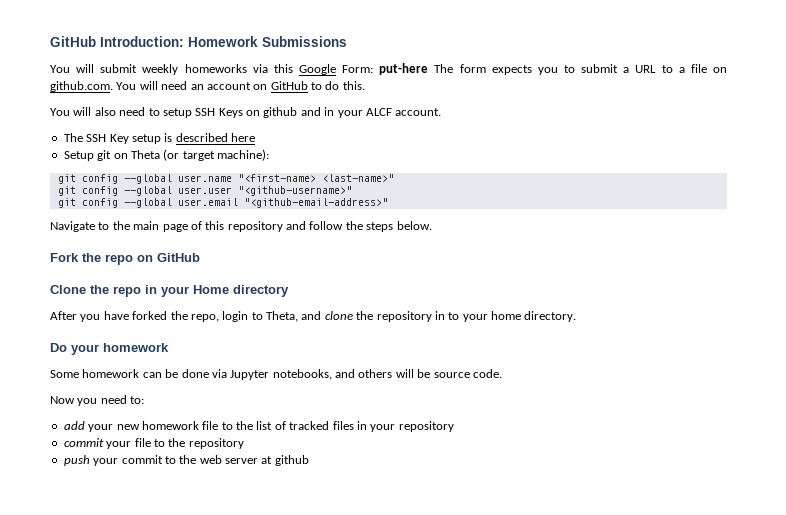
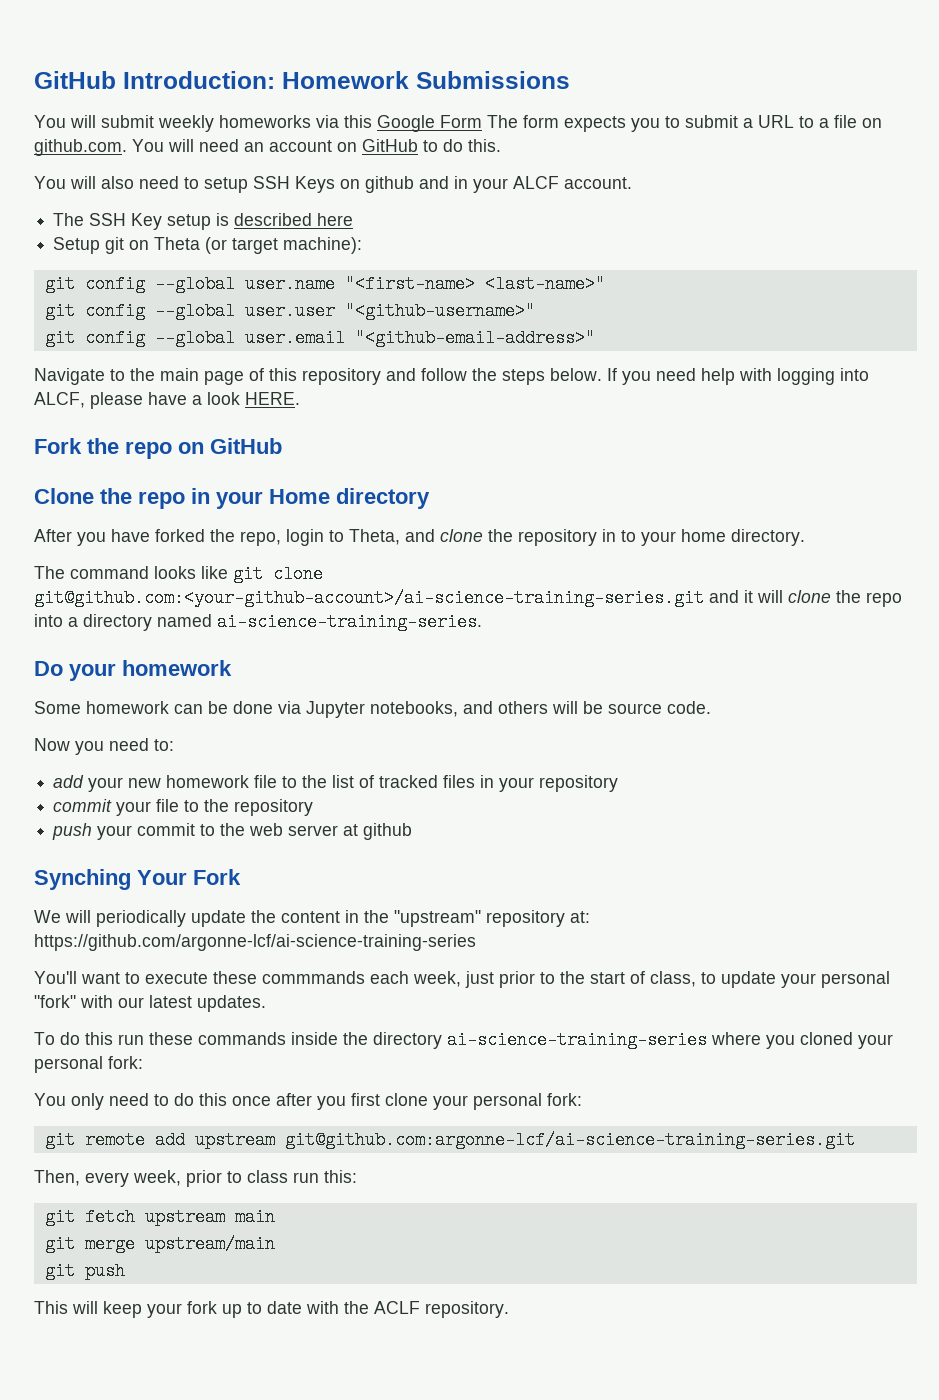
- You will submit weekly homeworks via this Google Form: put-here The form expects you to submit a URL to a file on github.com. You will need an account on GitHub to do this.
+ You will submit weekly homeworks via this Google Form The form expects you to submit a URL to a file on github.com. You will need an account on GitHub to do this.
+ If you need help with logging into ALCF, please have a look HERE.
+ The command looks like git clone git@github.com:<your-github-account>/ai-science-training-series.git and it will clone the repo into a directory named ai-science-training-series.
+ Synching Your Fork
+ We will periodically update the content in the "upstream" repository at: https://github.com/argonne-lcf/ai-science-training-series
+ You'll want to execute these commmands each week, just prior to the start of class, to update your personal "fork" with our latest updates.
+ To do this run these commands inside the directory ai-science-training-series where you cloned your personal fork:
+ You only need to do this once after you first clone your personal fork:
+ git remote add upstream git@github.com:argonne-lcf/ai-science-training-series.git
+ Then, every week, prior to class run this:
+ git fetch upstream main
+ git merge upstream/main
+ git push
+ This will keep your fork up to date with the ACLF repository.

